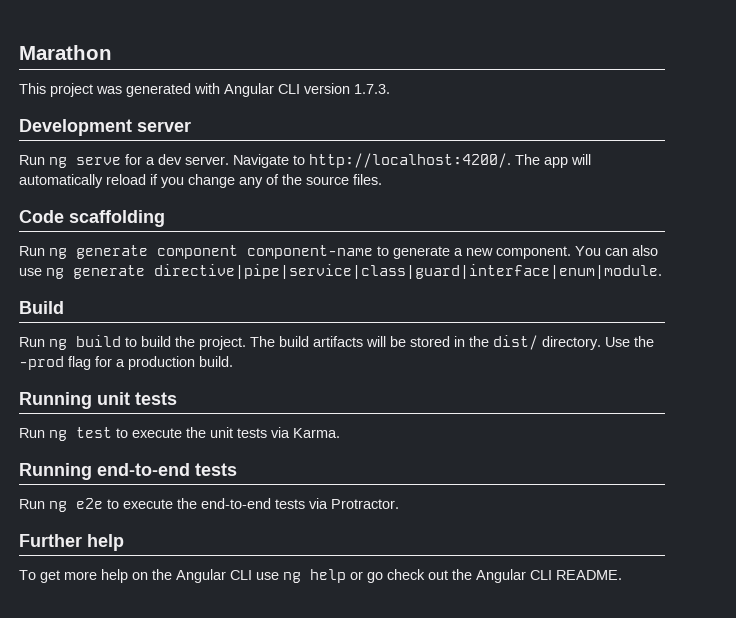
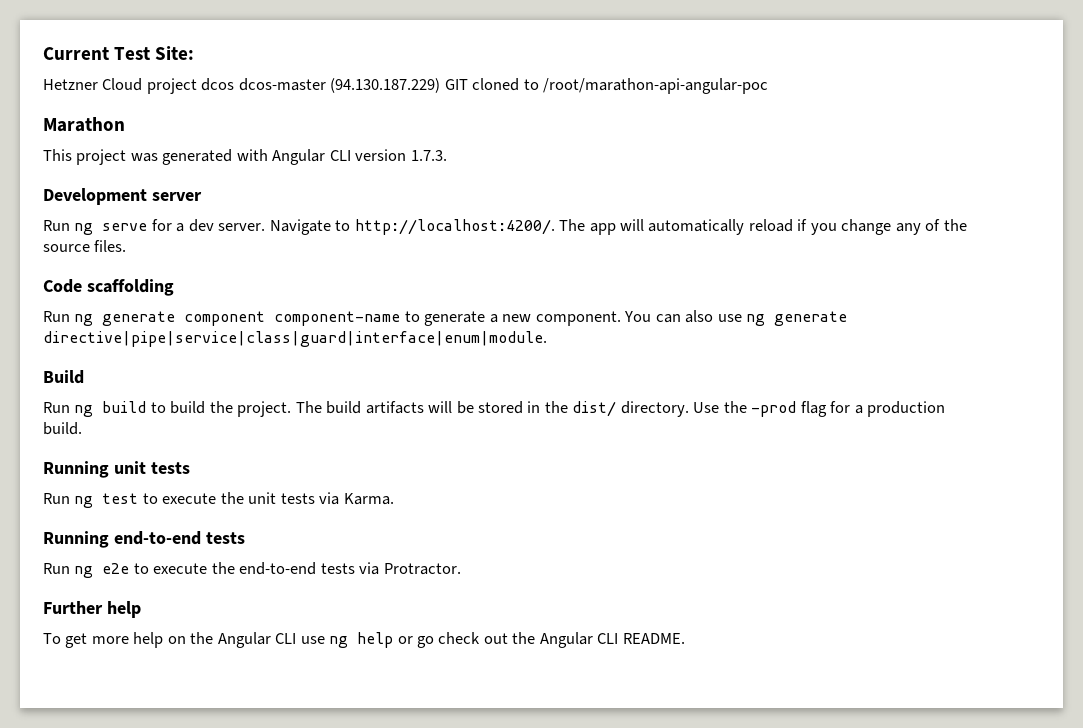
+ Current Test Site:
+ Hetzner Cloud project dcos dcos-master (94.130.187.229) GIT cloned to /root/marathon-api-angular-poc

